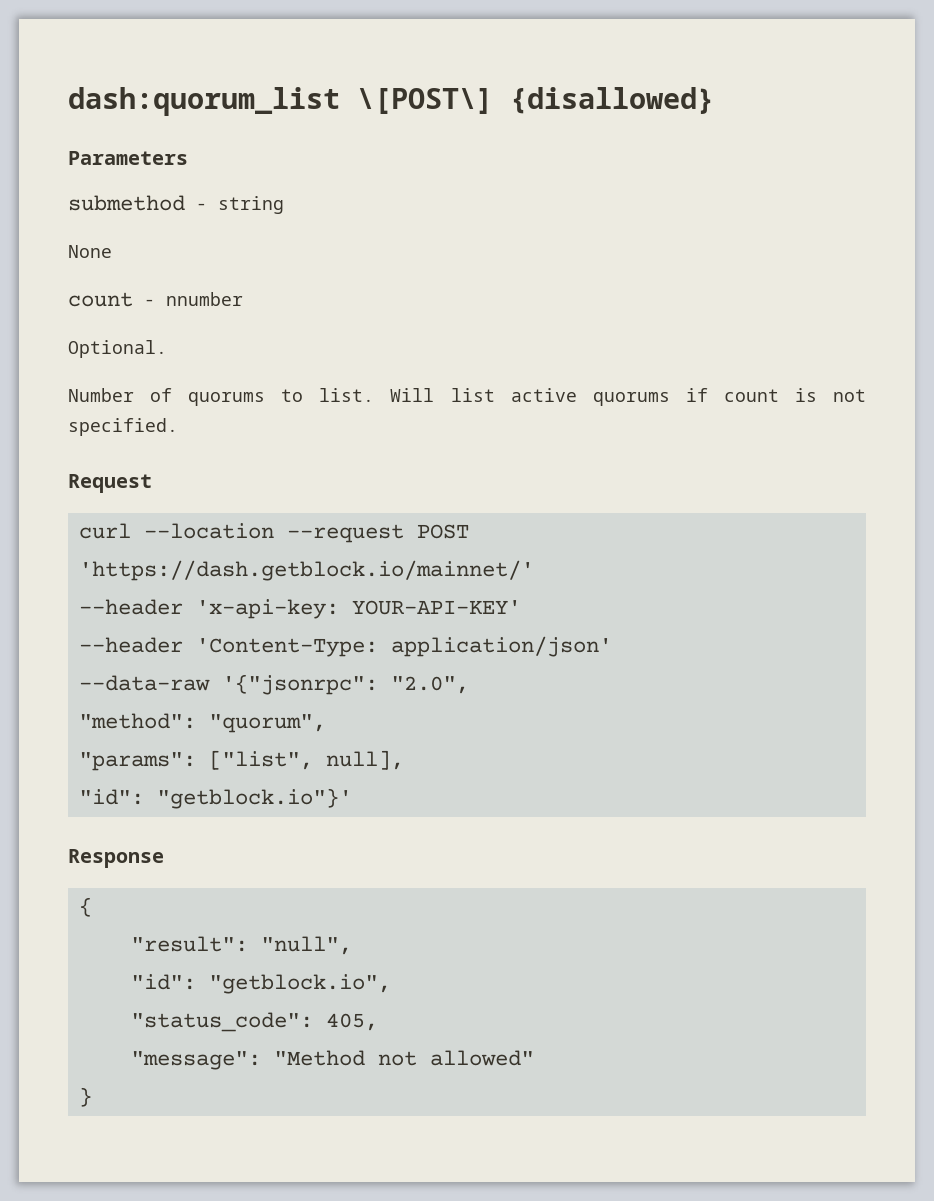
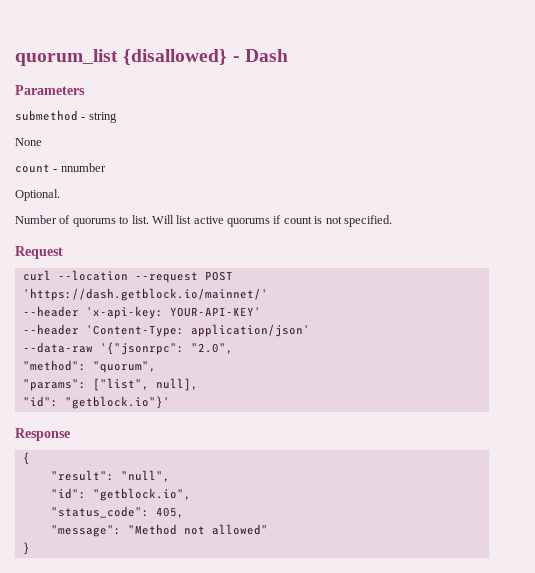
- dash:quorum_list \[POST\] {disallowed}
+ quorum_list {disallowed} - Dash

